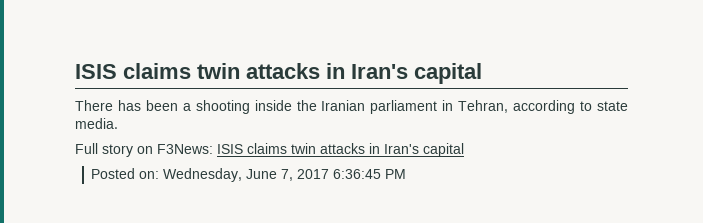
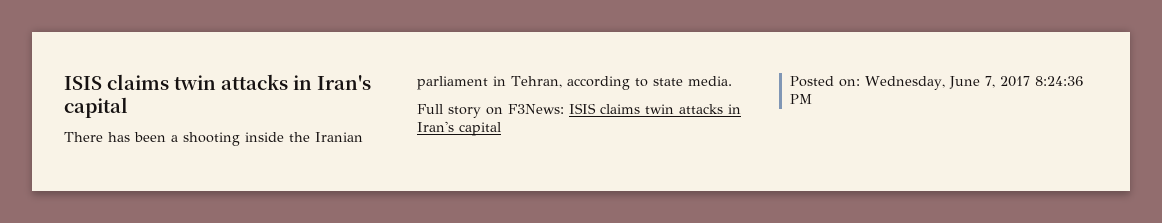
- Posted on: Wednesday, June 7, 2017 6:36:45 PM
+ Posted on: Wednesday, June 7, 2017 8:24:36 PM

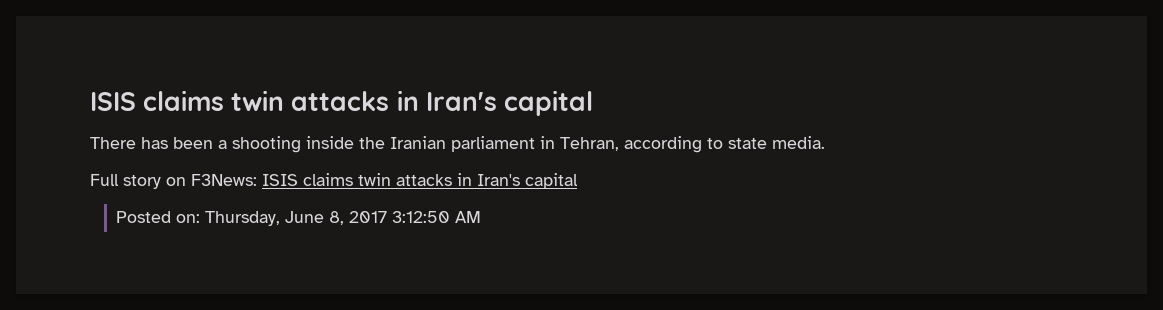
- Posted on: Wednesday, June 7, 2017 8:24:36 PM
+ Posted on: Thursday, June 8, 2017 3:12:50 AM

